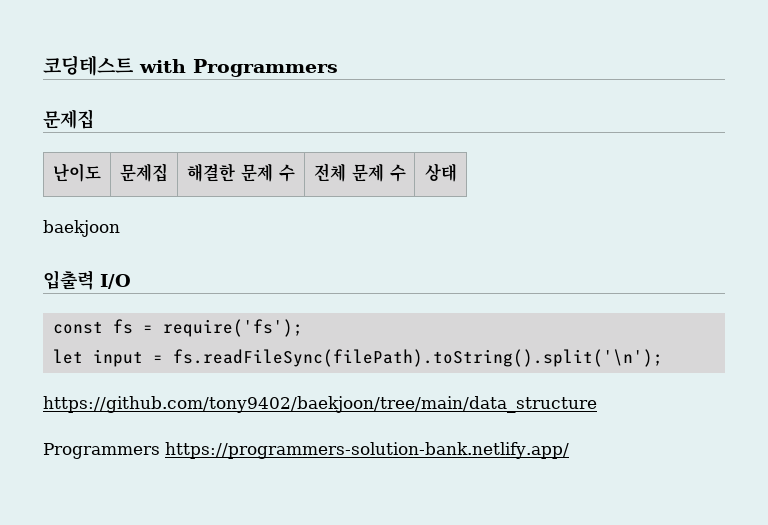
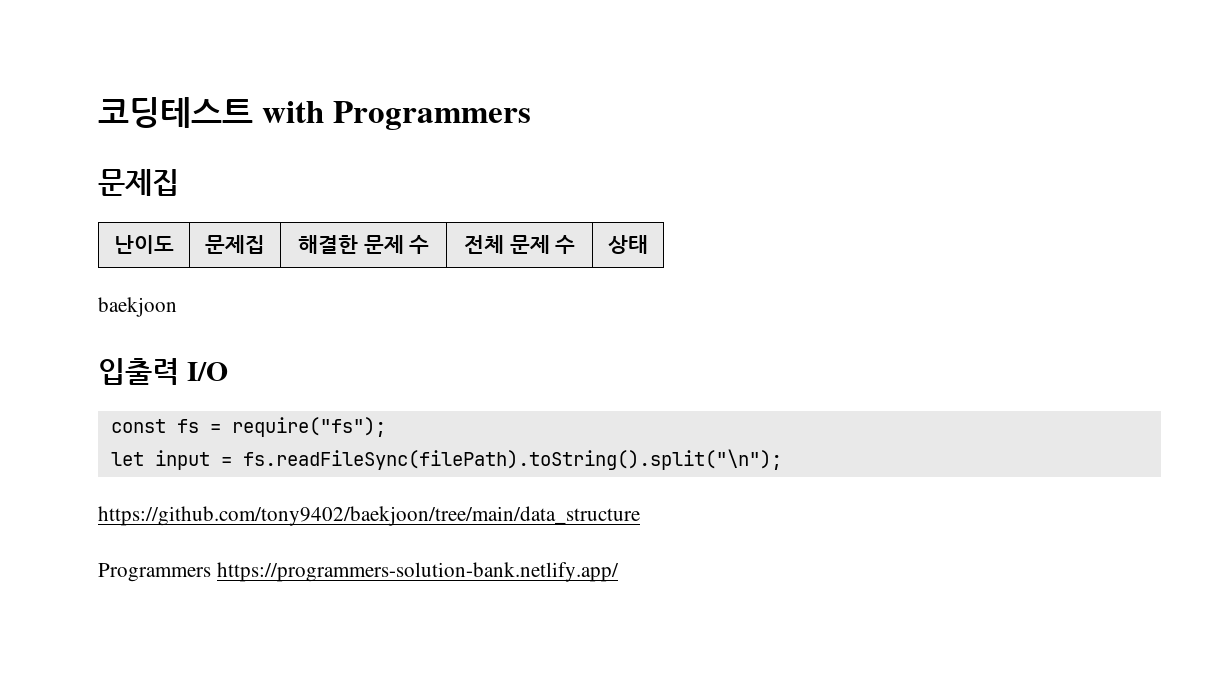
- const fs = require('fs');
+ const fs = require("fs");
- let input = fs.readFileSync(filePath).toString().split('\n');
+ let input = fs.readFileSync(filePath).toString().split("\n");

